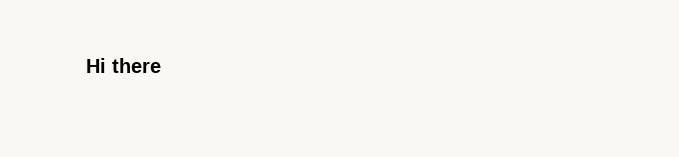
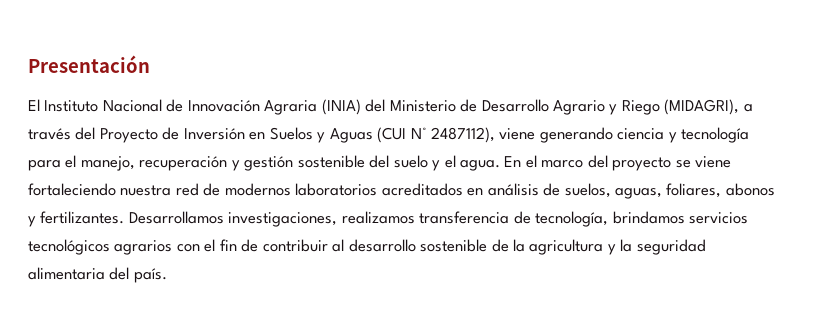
- Hi there
+ Presentación
+ El Instituto Nacional de Innovación Agraria (INIA) del Ministerio de Desarrollo Agrario y Riego (MIDAGRI), a través del Proyecto de Inversión en Suelos y Aguas (CUI N° 2487112), viene generando ciencia y tecnología para el manejo, recuperación y gestión sostenible del suelo y el agua. En el marco del proyecto se viene fortaleciendo nuestra red de modernos laboratorios acreditados en análisis de suelos, aguas, foliares, abonos y fertilizantes. Desarrollamos investigaciones, realizamos transferencia de tecnología, brindamos servicios tecnológicos agrarios con el fin de contribuir al desarrollo sostenible de la agricultura y la seguridad alimentaria del país.

